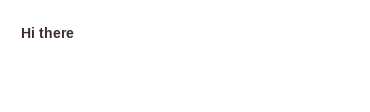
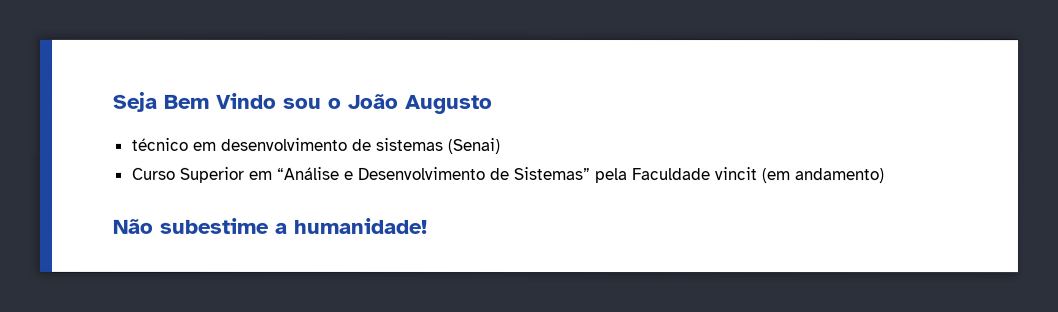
- Hi there
+ Seja Bem Vindo sou o João Augusto
+ técnico em desenvolvimento de sistemas (Senai)
+ Curso Superior em “Análise e Desenvolvimento de Sistemas” pela Faculdade vincit (em andamento)
+ Não subestime a humanidade!

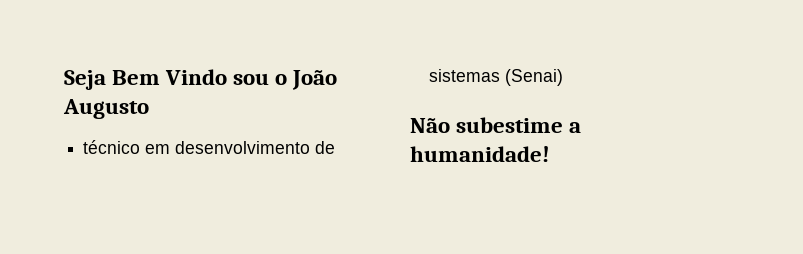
- Curso Superior em “Análise e Desenvolvimento de Sistemas” pela Faculdade vincit (em andamento)

